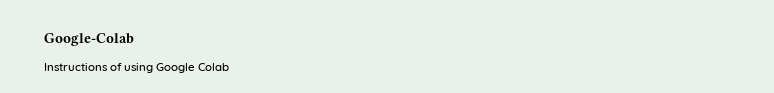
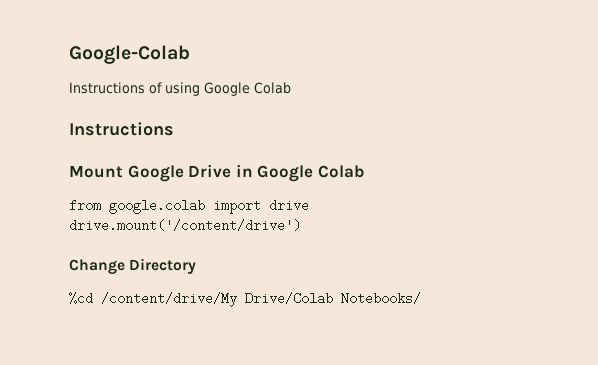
  Instructions of using Google Colab
+ Instructions
+ Mount Google Drive in Google Colab
+ from google.colab import drive drive.mount('/content/drive')
+ Change Directory
+ %cd /content/drive/My Drive/Colab Notebooks/

